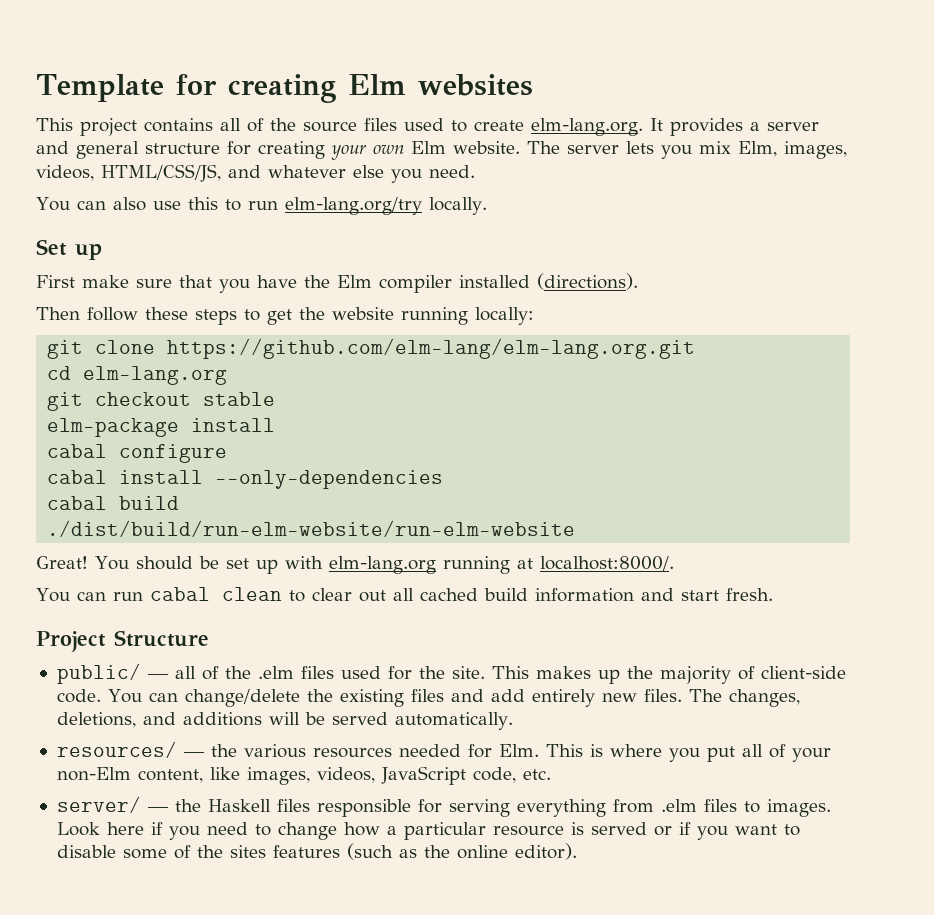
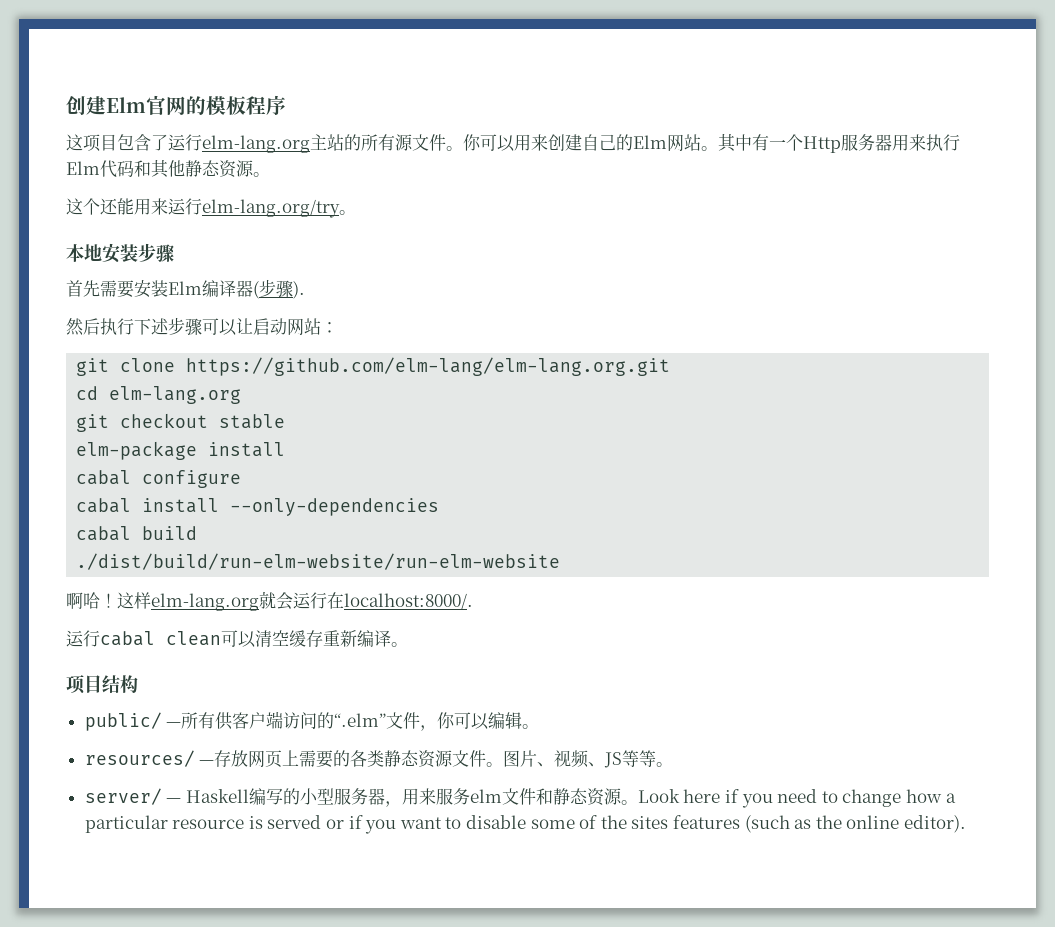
- Template for creating Elm websites
- This project contains all of the source files used to create elm-lang.org. It provides a server and general structure for creating your own Elm website. The server lets you mix Elm, images, videos, HTML/CSS/JS, and whatever else you need.
- You can also use this to run elm-lang.org/try locally.
- Set up
- First make sure that you have the Elm compiler installed (directions).
- Then follow these steps to get the website running locally:
+ 创建Elm官网的模板程序
+ 这项目包含了运行elm-lang.org主站的所有源文件。你可以用来创建自己的Elm网站。其中有一个Http服务器用来执行Elm代码和其他静态资源。
+ 这个还能用来运行elm-lang.org/try。
+ 本地安装步骤
+ 首先需要安装Elm编译器(步骤).
+ 然后执行下述步骤可以让启动网站：
- Great! You should be set up with elm-lang.org running at localhost:8000/.
- You can run cabal clean to clear out all cached build information and start fresh.
- Project Structure
- public/ — all of the .elm files used for the site. This makes up the majority of client-side code. You can change/delete the existing files and add entirely new files. The changes, deletions, and additions will be served automatically.
- resources/ — the various resources needed for Elm. This is where you put all of your non-Elm content, like images, videos, JavaScript code, etc.
- server/ — the Haskell files responsible for serving everything from .elm files to images.
+ 啊哈！这样elm-lang.org就会运行在localhost:8000/.
+ 运行cabal clean可以清空缓存重新编译。
+ 项目结构
+ public/ —所有供客户端访问的“.elm”文件，你可以编辑。
+ resources/ —存放网页上需要的各类静态资源文件。图片、视频、JS等等。
+ server/ — Haskell编写的小型服务器，用来服务elm文件和静态资源。

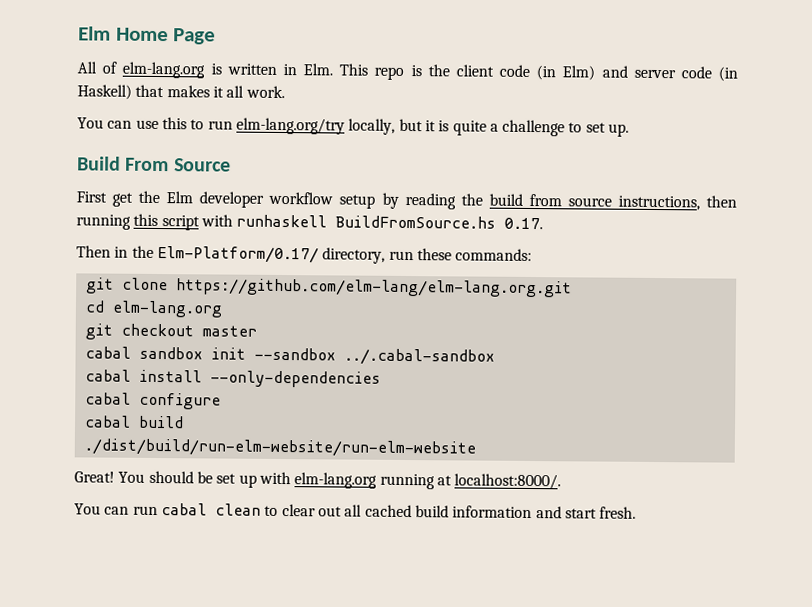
- 创建Elm官网的模板程序
- 这项目包含了运行elm-lang.org主站的所有源文件。你可以用来创建自己的Elm网站。其中有一个Http服务器用来执行Elm代码和其他静态资源。
- 这个还能用来运行elm-lang.org/try。
- 本地安装步骤
- 首先需要安装Elm编译器(步骤).
- 然后执行下述步骤可以让启动网站：
+ Elm Home Page
+ All of elm-lang.org is written in Elm. This repo is the client code (in Elm) and server code (in Haskell) that makes it all work.
+ You can use this to run elm-lang.org/try locally, but it is quite a challenge to set up.
+ Build From Source
+ First get the Elm developer workflow setup by reading the build from source instructions, then running this script with runhaskell BuildFromSource.hs 0.17.
+ Then in the Elm-Platform/0.17/ directory, run these commands:
- git checkout stable
- elm-package install
- cabal configure
+ git checkout master
+ cabal sandbox init --sandbox ../.cabal-sandbox
+ cabal configure
- 啊哈！这样elm-lang.org就会运行在localhost:8000/.
- 运行cabal clean可以清空缓存重新编译。
- 项目结构
- public/ —所有供客户端访问的“.elm”文件，你可以编辑。
- resources/ —存放网页上需要的各类静态资源文件。图片、视频、JS等等。
- server/ — Haskell编写的小型服务器，用来服务elm文件和静态资源。Look here if you need to change how a particular resource is served or if you want to disable some of the sites features (such as the online editor).
+ Great! You should be set up with elm-lang.org running at localhost:8000/.
+ You can run cabal clean to clear out all cached build information and start fresh.

